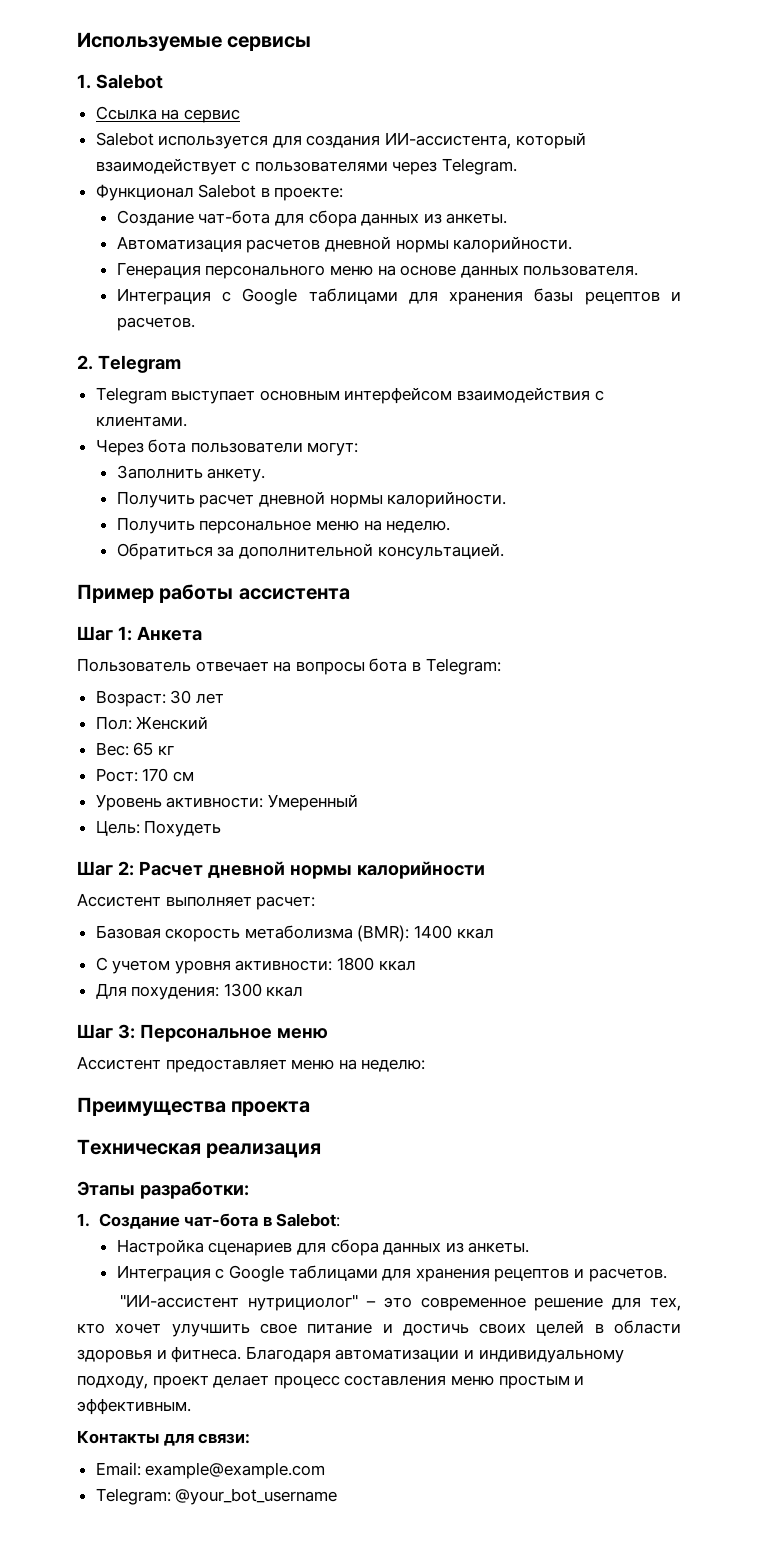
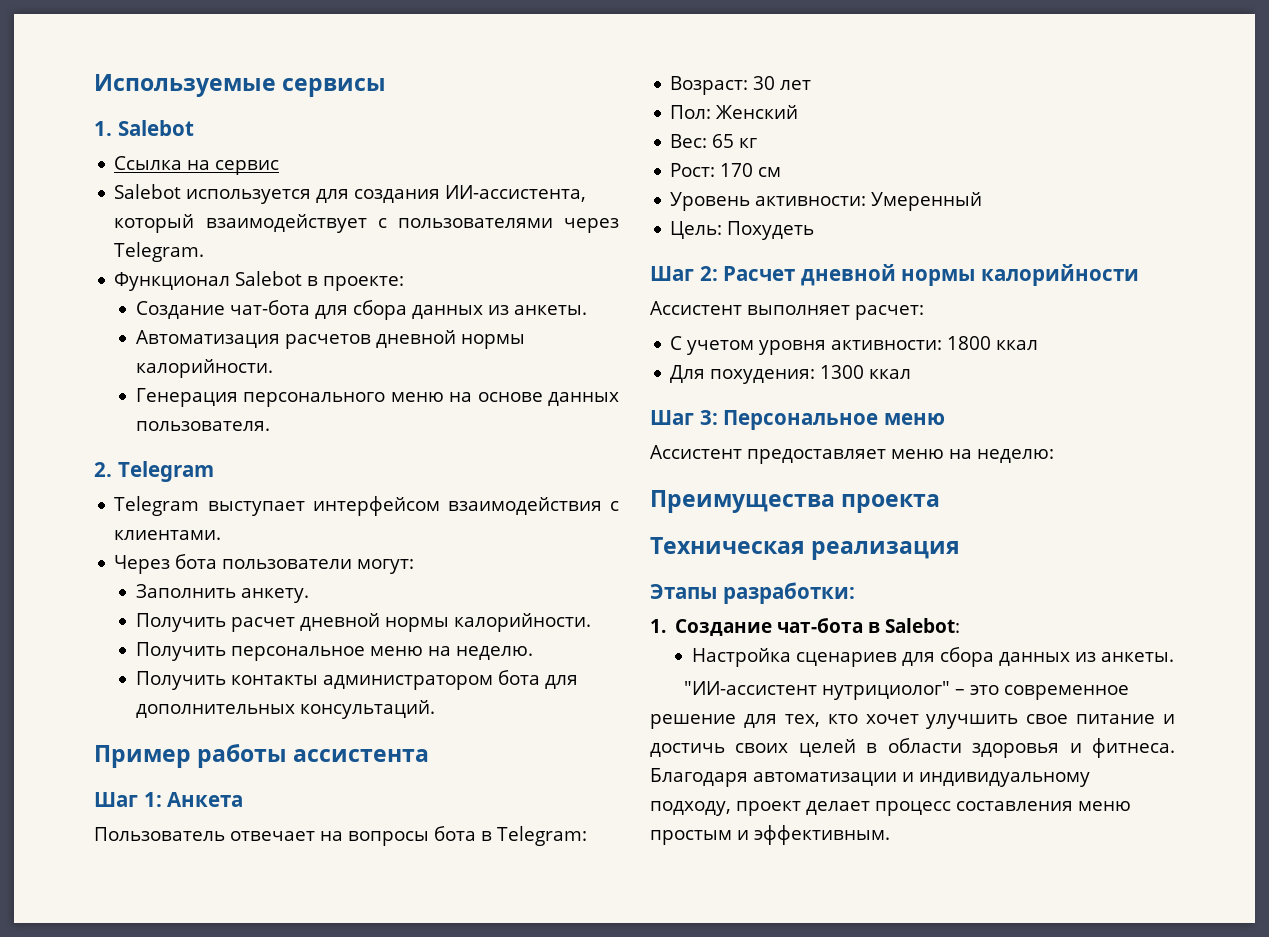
- Интеграция с Google таблицами для хранения базы рецептов и расчетов.
- Telegram выступает основным интерфейсом взаимодействия с клиентами.
+ Telegram выступает интерфейсом взаимодействия с клиентами.
- Обратиться за дополнительной консультацией.
+ Получить контакты администратором бота для дополнительных консультаций.
- Базовая скорость метаболизма (BMR): 1400 ккал
- Интеграция с Google таблицами для хранения рецептов и расчетов.
- Контакты для связи:
- Email: example@example.com
- Telegram: @your_bot_username

